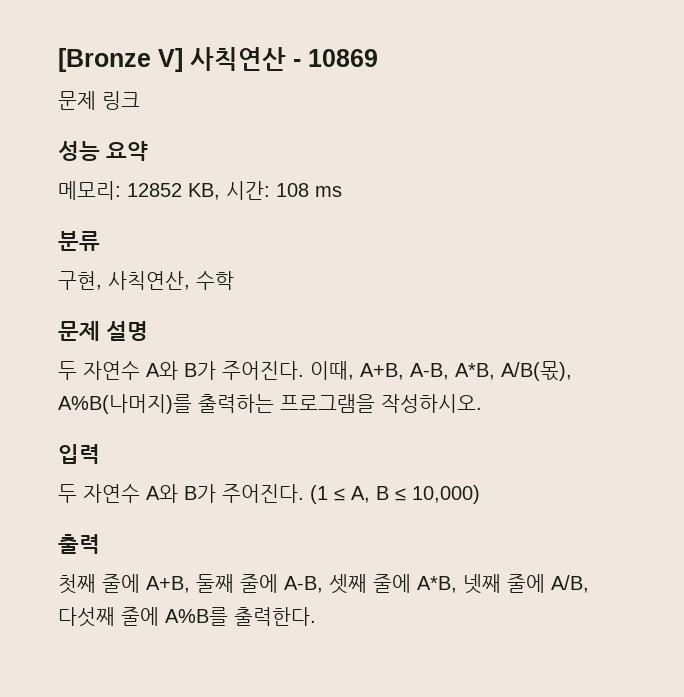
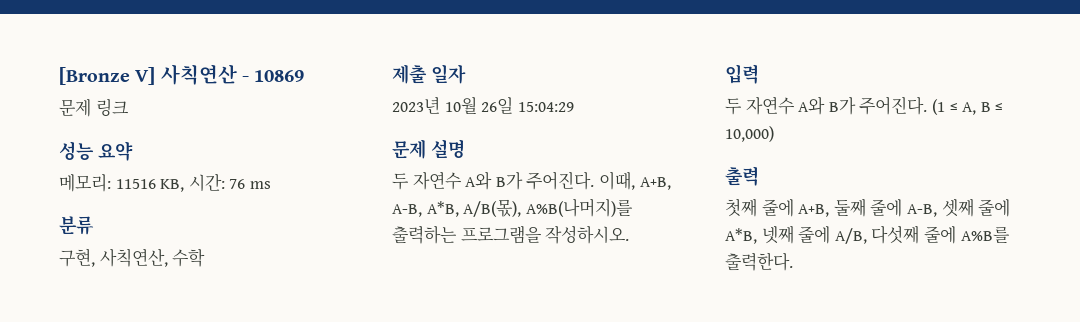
- 메모리: 12852 KB, 시간: 108 ms
+ 메모리: 11516 KB, 시간: 76 ms
+ 제출 일자
+ 2023년 10월 26일 15:04:29

